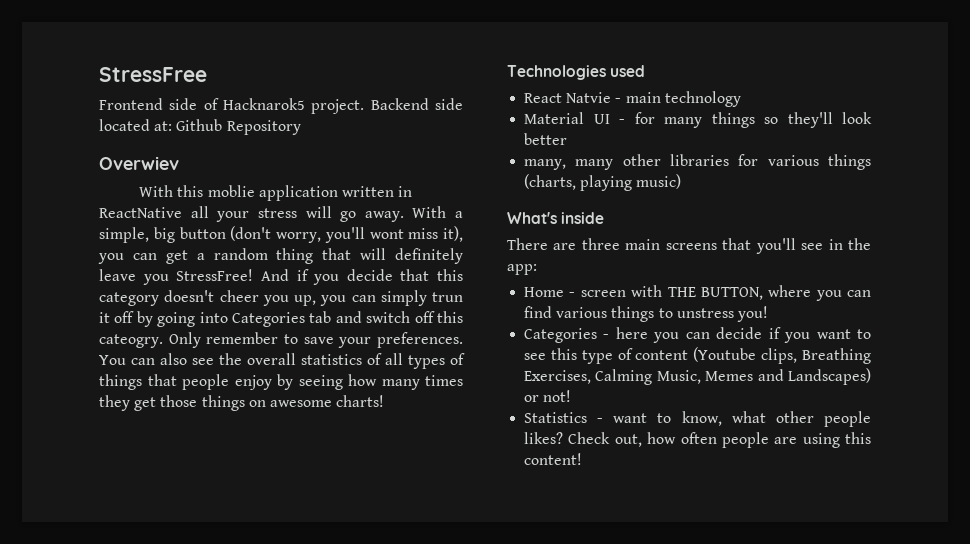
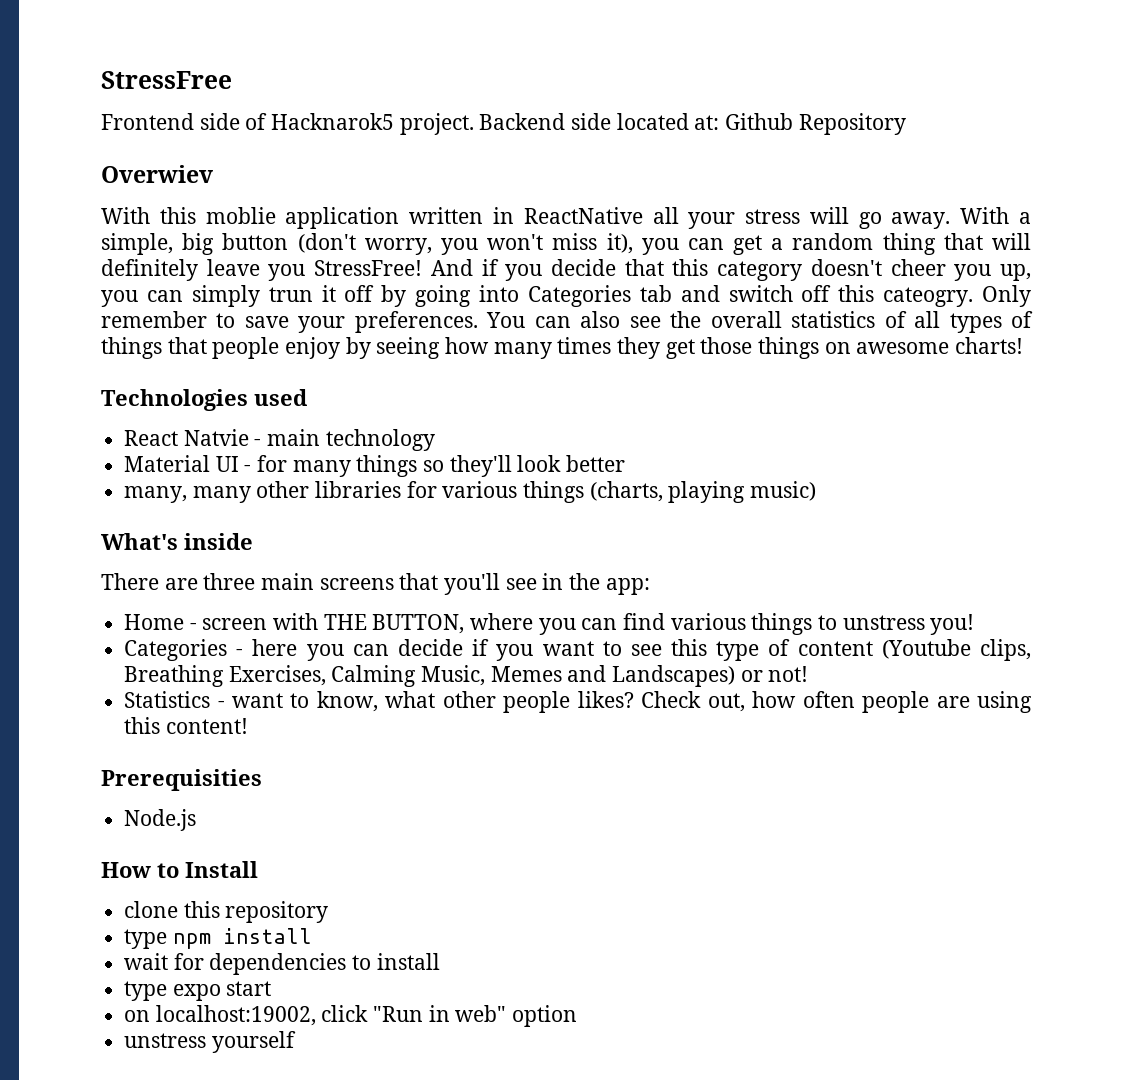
- With a simple, big button (don't worry, you'll wont miss it), you can get a random thing that will definitely leave you StressFree!
+ With a simple, big button (don't worry, you won't miss it), you can get a random thing that will definitely leave you StressFree!
+ Prerequisities
+ Node.js
+ How to Install
+ clone this repository
+ type npm install
+ wait for dependencies to install
+ type expo start
+ on localhost:19002, click "Run in web" option
+ unstress yourself

